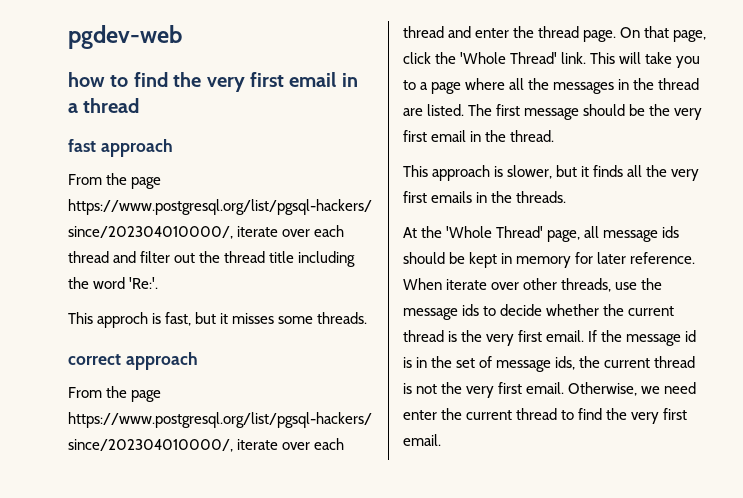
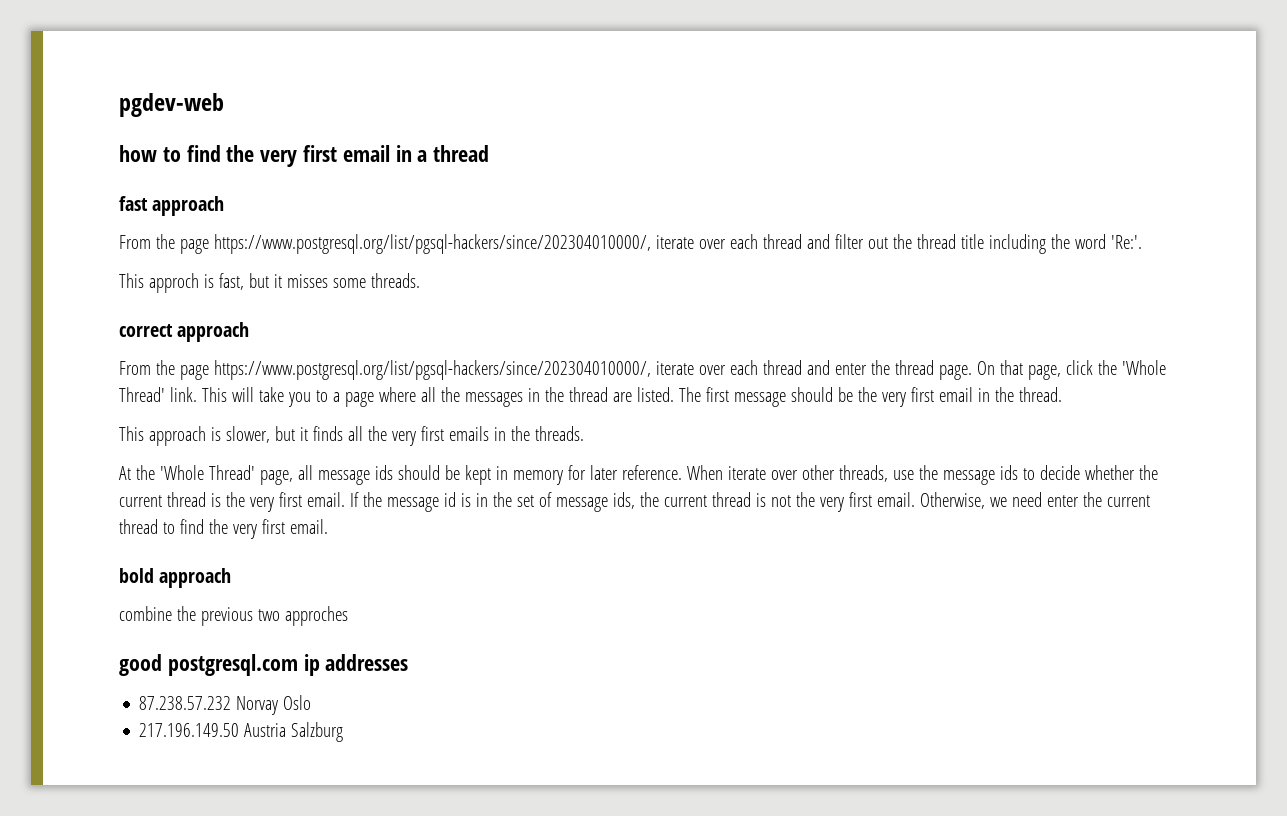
+ bold approach
+ combine the previous two approches
+ good postgresql.com ip addresses
+ 87.238.57.232 Norvay Oslo
+ 217.196.149.50 Austria Salzburg

